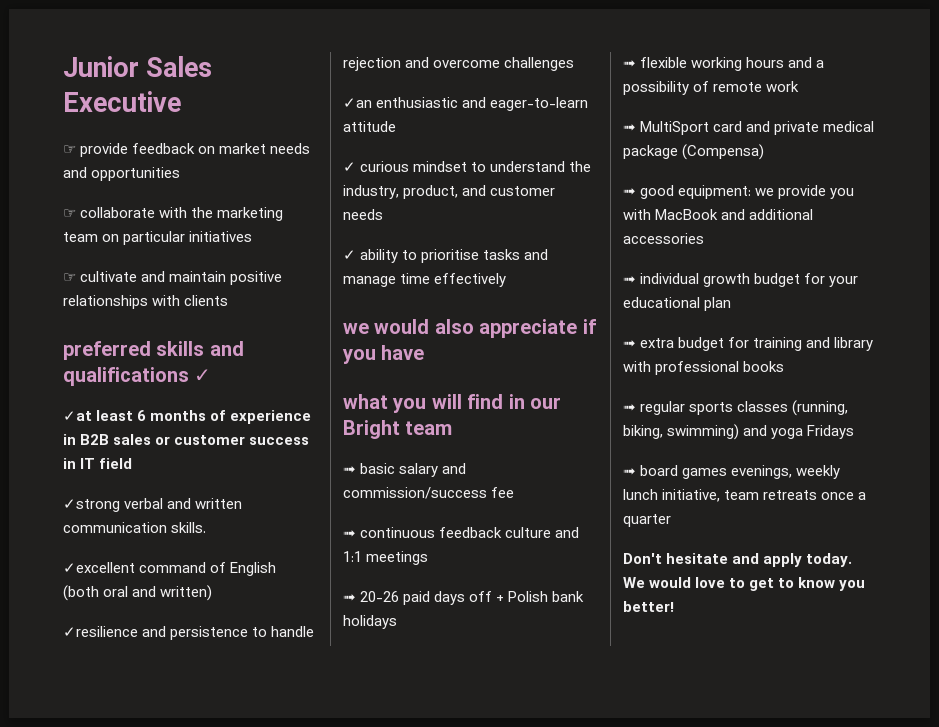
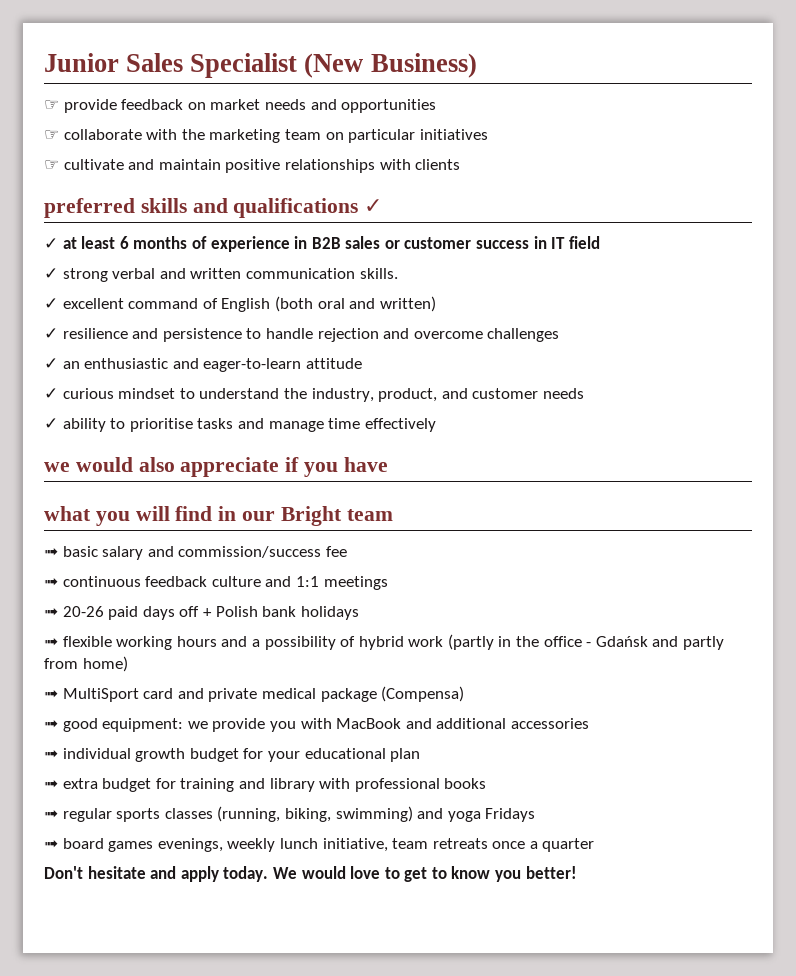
- Junior Sales Executive
+ Junior Sales Specialist (New Business)
- ✓at least 6 months of experience in B2B sales or customer success in IT field
+ ✓ at least 6 months of experience in B2B sales or customer success in IT field
- ✓strong verbal and written communication skills.
+ ✓ strong verbal and written communication skills.
- ✓excellent command of English (both oral and written)
+ ✓ excellent command of English (both oral and written)
- ✓resilience and persistence to handle rejection and overcome challenges
+ ✓ resilience and persistence to handle rejection and overcome challenges
- ✓an enthusiastic and eager-to-learn attitude
+ ✓ an enthusiastic and eager-to-learn attitude
- ➟ flexible working hours and a possibility of remote work
+ ➟ flexible working hours and a possibility of hybrid work (partly in the office - Gdańsk and partly from home)

